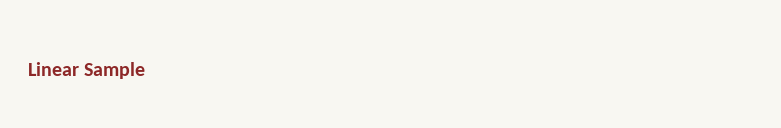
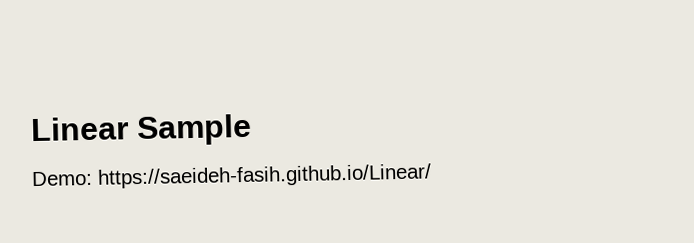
+ Demo: https://saeideh-fasih.github.io/Linear/

